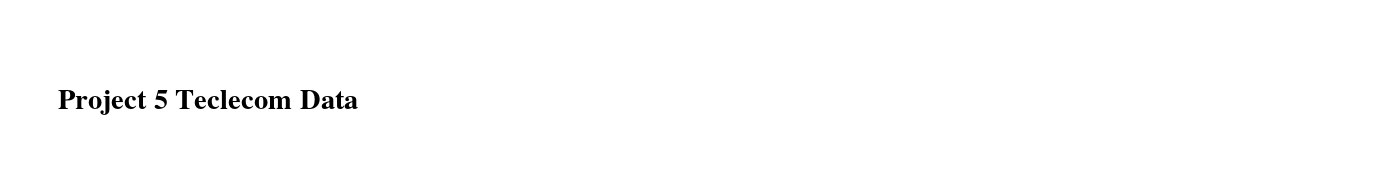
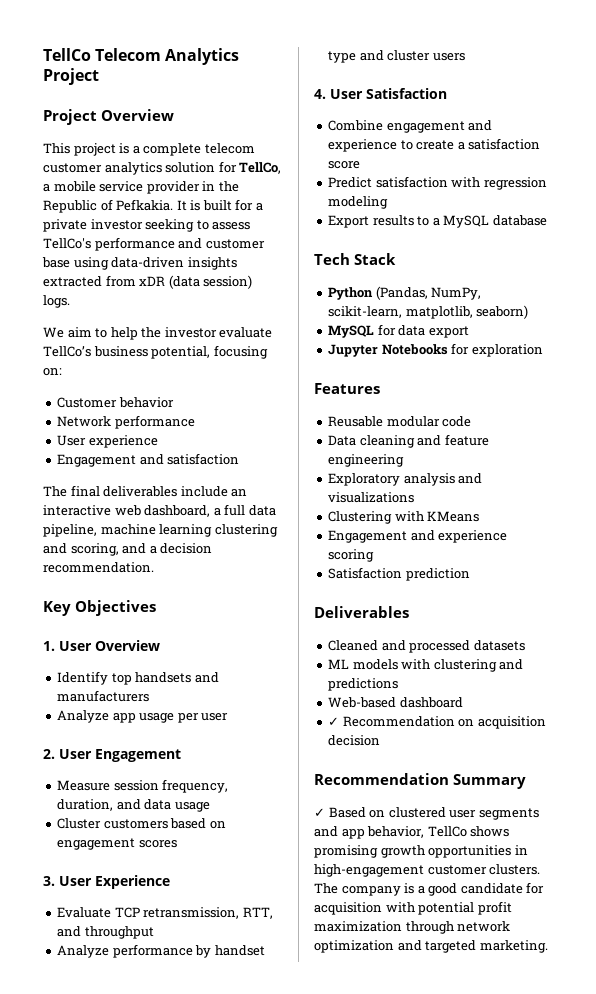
- Project 5 Teclecom Data
+ TellCo Telecom Analytics Project
+ Project Overview
+ This project is a complete telecom customer analytics solution for TellCo, a mobile service provider in the Republic of Pefkakia. It is built for a private investor seeking to assess TellCo's performance and customer base using data-driven insights extracted from xDR (data session) logs.
+ We aim to help the investor evaluate TellCo’s business potential, focusing on:
+ Customer behavior
+ Network performance
+ User experience
+ Engagement and satisfaction
+ The final deliverables include an interactive web dashboard, a full data pipeline, machine learning clustering and scoring, and a decision recommendation.
+ Key Objectives
+ 1. User Overview
+ Identify top handsets and manufacturers
+ Analyze app usage per user
+ 2. User Engagement
+ Measure session frequency, duration, and data usage
+ Cluster customers based on engagement scores
+ 3. User Experience
+ Evaluate TCP retransmission, RTT, and throughput
+ Analyze performance by handset type and cluster users
+ 4. User Satisfaction
+ Combine engagement and experience to create a satisfaction score
+ Predict satisfaction with regression modeling
+ Export results to a MySQL database
+ Tech Stack
+ Python (Pandas, NumPy, scikit-learn, matplotlib, seaborn)
+ MySQL for data export
+ Jupyter Notebooks for exploration
+ Features
+ Reusable modular code
+ Data cleaning and feature engineering
+ Exploratory analysis and visualizations
+ Clustering with KMeans
+ Engagement and experience scoring
+ Satisfaction prediction
+ Deliverables
+ Cleaned and processed datasets
+ ML models with clustering and predictions
+ Web-based dashboard
+ ✓ Recommendation on acquisition decision
+ Recommendation Summary
+ ✓ Based on clustered user segments and app behavior, TellCo shows promising growth opportunities in high-engagement customer clusters. The company is a good candidate for acquisition with potential profit maximization through network optimization and targeted marketing.

